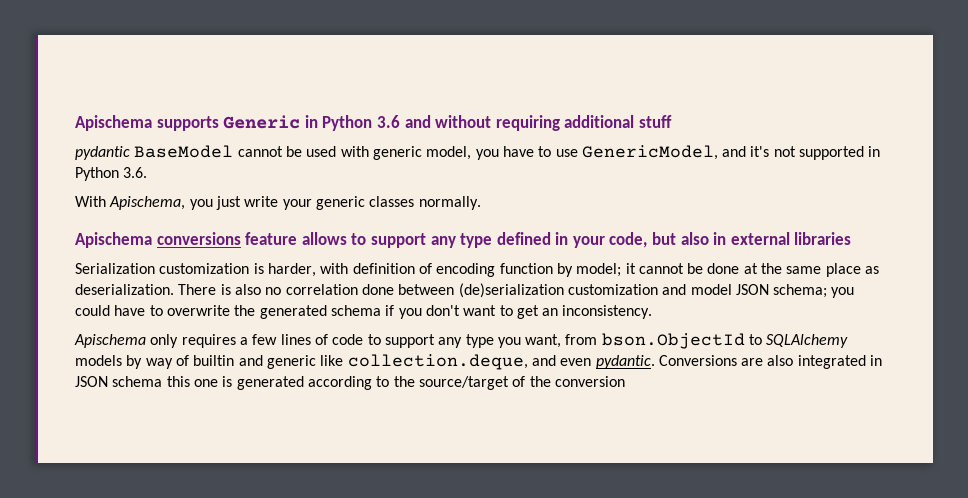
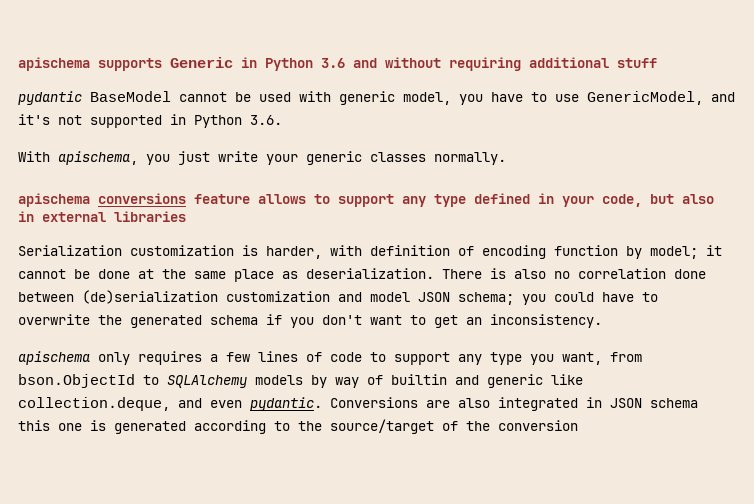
- Apischema supports Generic in Python 3.6 and without requiring additional stuff
+ apischema supports Generic in Python 3.6 and without requiring additional stuff
- With Apischema, you just write your generic classes normally.
+ With apischema, you just write your generic classes normally.
- Apischema conversions feature allows to support any type defined in your code, but also in external libraries
+ apischema conversions feature allows to support any type defined in your code, but also in external libraries
- Apischema only requires a few lines of code to support any type you want, from bson.ObjectId to SQLAlchemy models by way of builtin and generic like collection.deque, and even pydantic.
+ apischema only requires a few lines of code to support any type you want, from bson.ObjectId to SQLAlchemy models by way of builtin and generic like collection.deque, and even pydantic.

